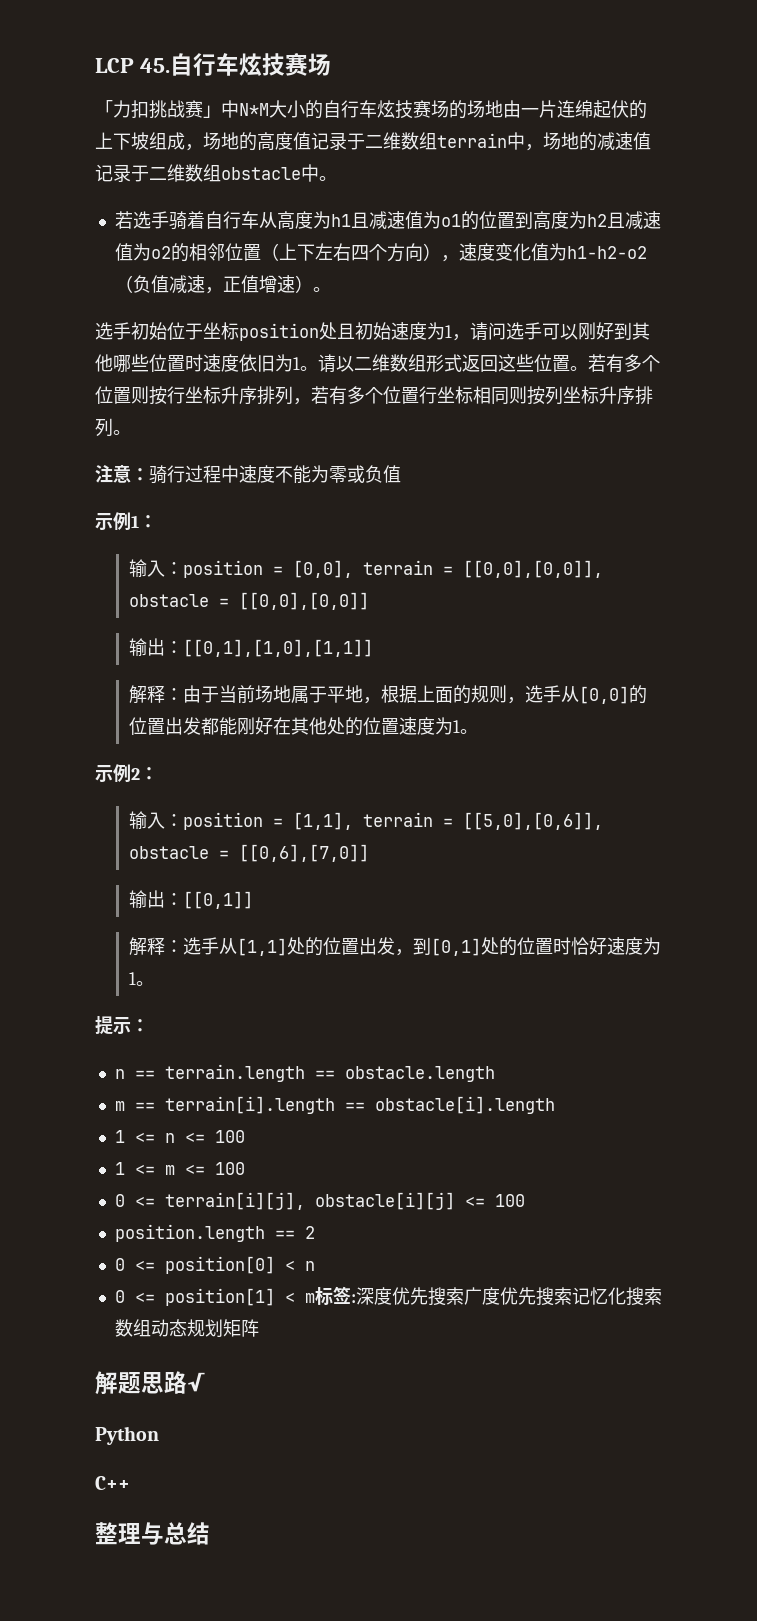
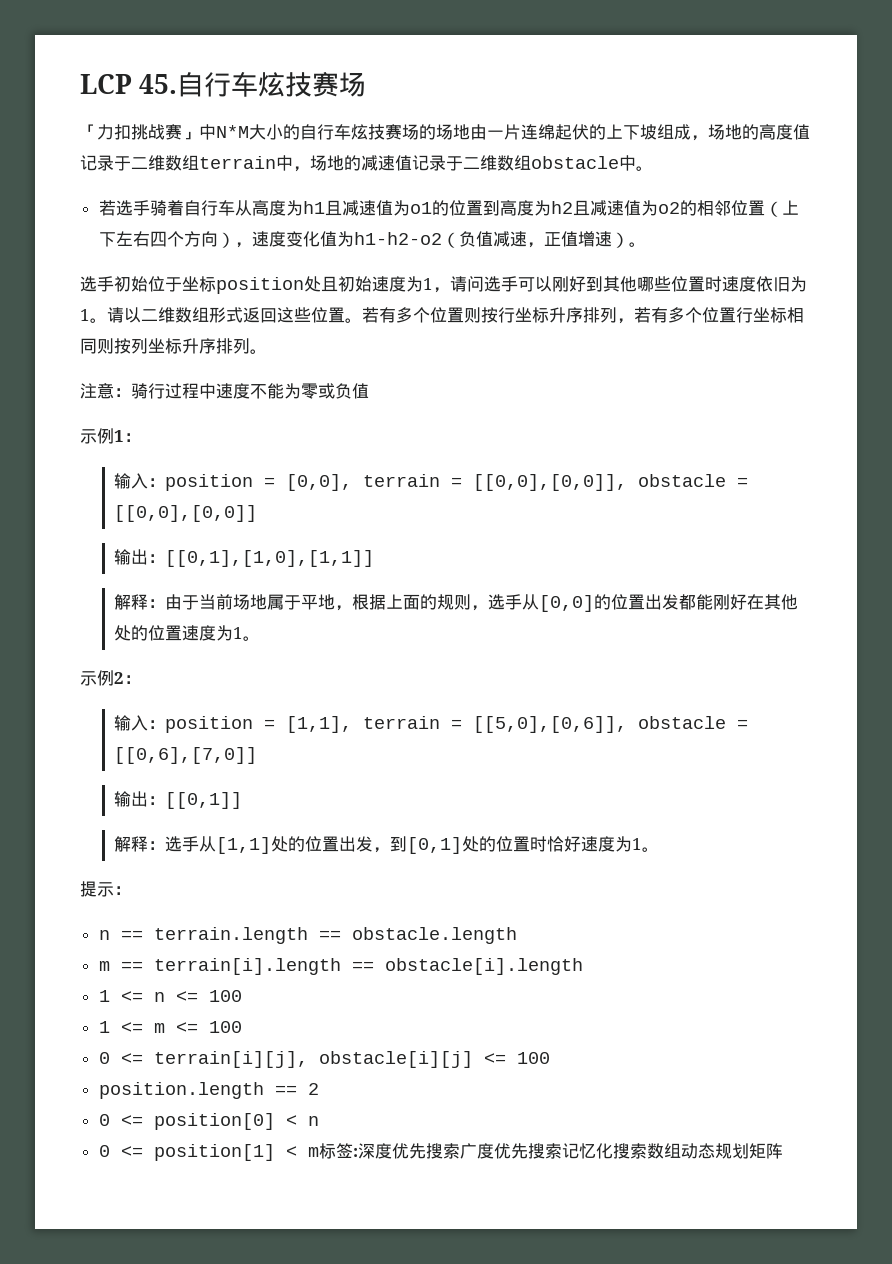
- 解题思路√
- Python
- C++
- 整理与总结

